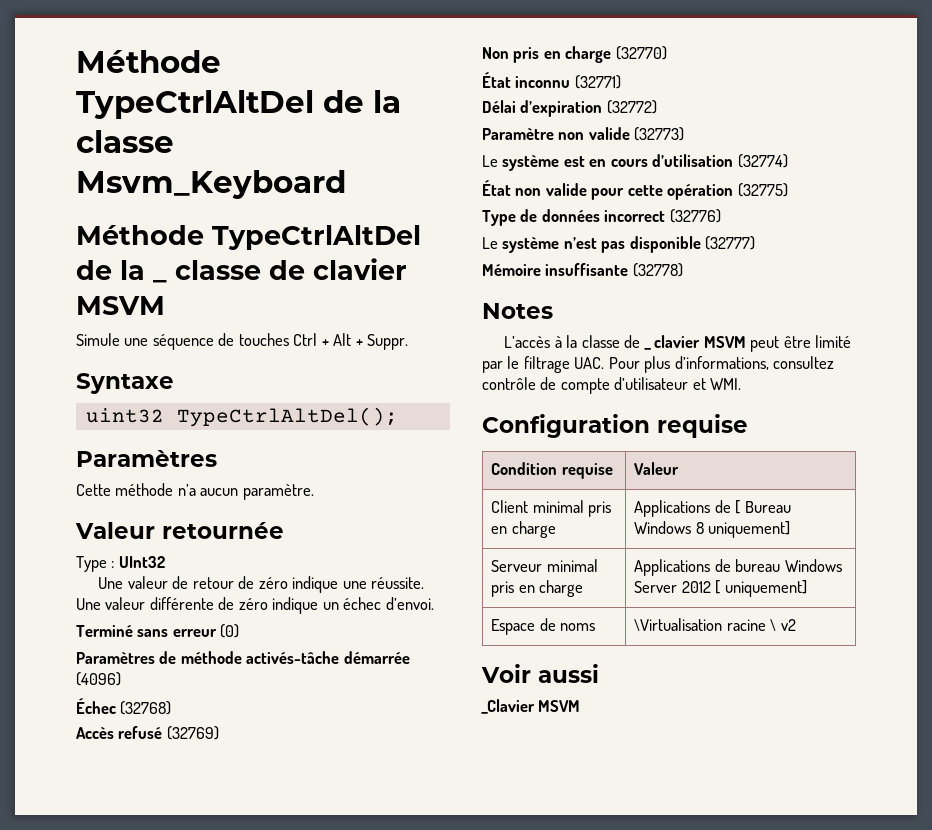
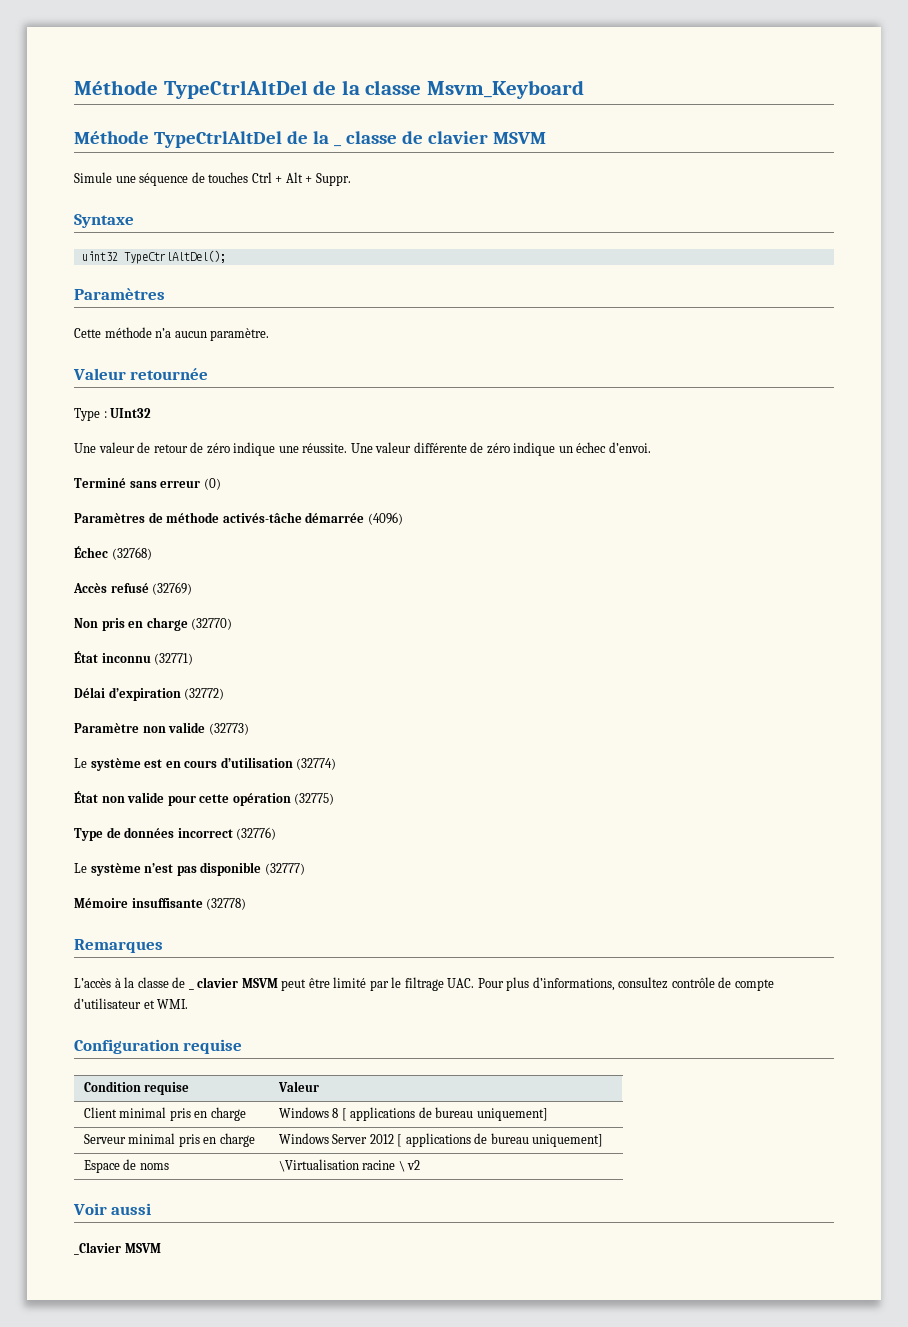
- Notes
+ Remarques
- Client minimal pris en charge | Applications de [ Bureau Windows 8 uniquement]
+ Client minimal pris en charge | Windows 8 [ applications de bureau uniquement]
- Serveur minimal pris en charge | Applications de bureau Windows Server 2012 [ uniquement]
+ Serveur minimal pris en charge | Windows Server 2012 [ applications de bureau uniquement]

